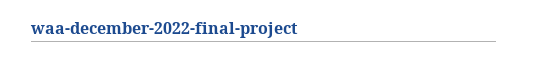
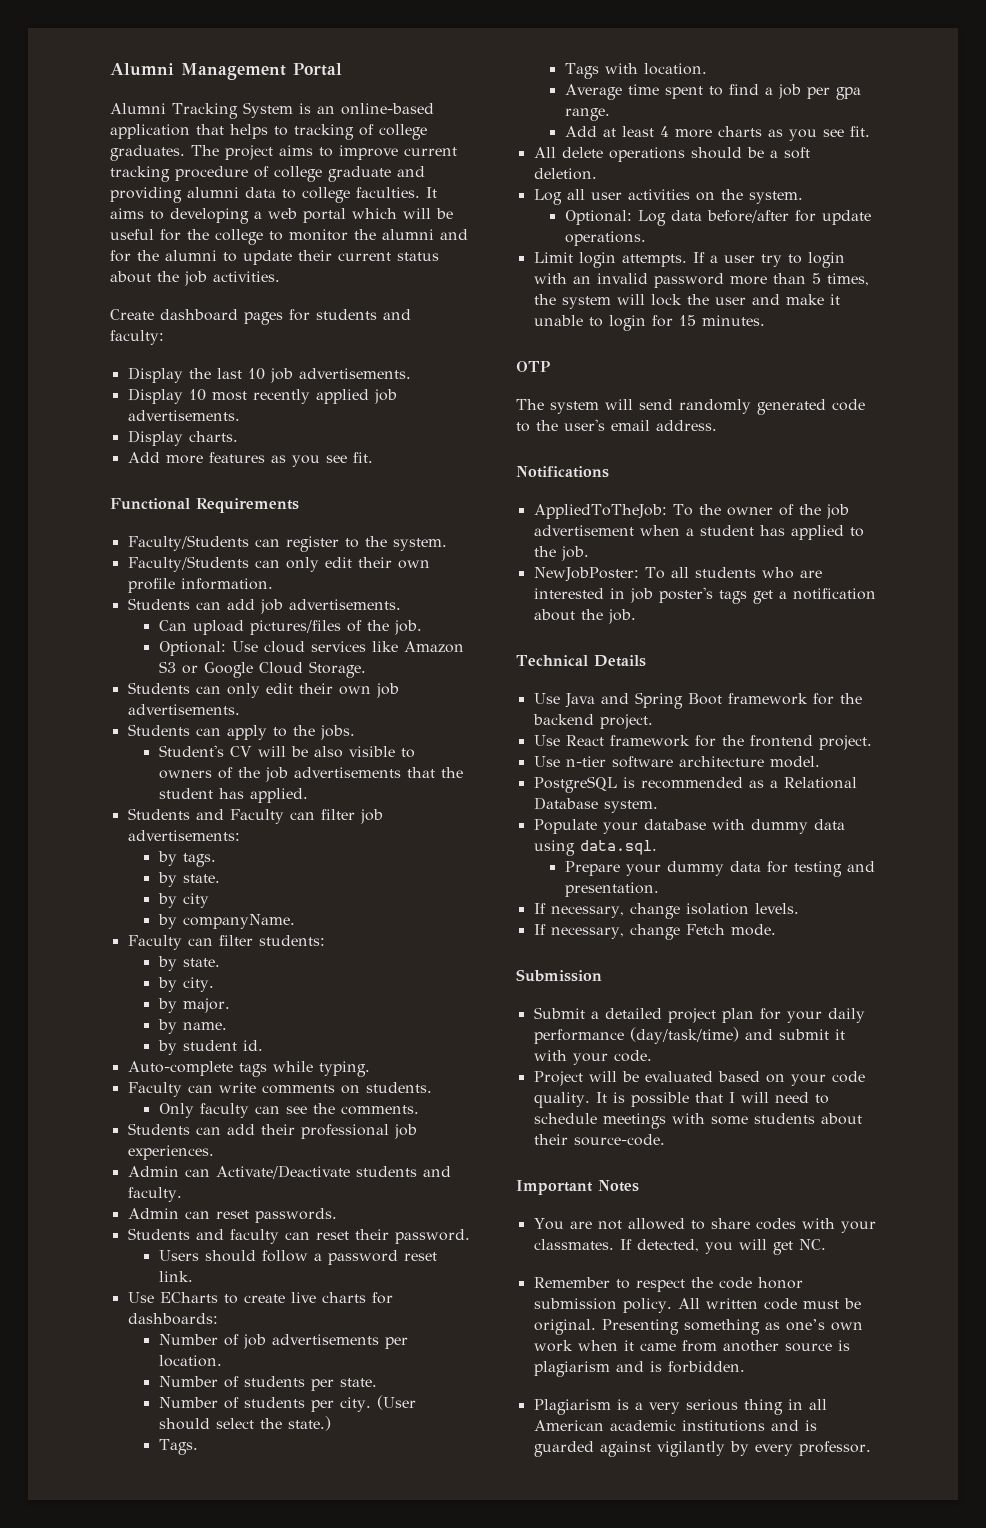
- waa-december-2022-final-project
+ Alumni Management Portal
+ Alumni Tracking System is an online-based application that helps to tracking of college graduates. The project aims to improve current tracking procedure of college graduate and providing alumni data to college faculties. It aims to developing a web portal which will be useful for the college to monitor the alumni and for the alumni to update their current status about the job activities.
+ Create dashboard pages for students and faculty:
+ Display the last 10 job advertisements.
+ Display 10 most recently applied job advertisements.
+ Display charts.
+ Add more features as you see fit.
+ Functional Requirements
+ Faculty/Students can register to the system.
+ Faculty/Students can only edit their own profile information.
+ Students can add job advertisements.
+ Can upload pictures/files of the job.
+ Optional: Use cloud services like Amazon S3 or Google Cloud Storage.
+ Students can only edit their own job advertisements.
+ Students can apply to the jobs.
+ Student's CV will be also visible to owners of the job advertisements that the student has applied.
+ Students and Faculty can filter job advertisements:
+ by tags.
+ by state.
+ by city
+ by companyName.
+ Faculty can filter students:
+ by state.
+ by city.
+ by major.
+ by name.
+ by student id.
+ Auto-complete tags while typing.
+ Faculty can write comments on students.
+ Only faculty can see the comments.
+ Students can add their professional job experiences.
+ Admin can Activate/Deactivate students and faculty.
+ Admin can reset passwords.
+ Students and faculty can reset their password.
+ Users should follow a password reset link.
+ Use ECharts to create live charts for dashboards:
+ Number of job advertisements per location.
+ Number of students per state.
+ Number of students per city. (User should select the state.)
+ Tags.
+ Tags with location.
+ Average time spent to find a job per gpa range.
+ Add at least 4 more charts as you see fit.
+ All delete operations should be a soft deletion.
+ Log all user activities on the system.
+ Optional: Log data before/after for update operations.
+ Limit login attempts. If a user try to login with an invalid password more than 5 times, the system will lock the user and make it unable to login for 15 minutes.
+ OTP
+ The system will send randomly generated code to the user's email address.
+ Notifications
+ AppliedToTheJob: To the owner of the job advertisement when a student has applied to the job.
+ NewJobPoster: To all students who are interested in job poster's tags get a notification about the job.
+ Technical Details
+ Use Java and Spring Boot framework for the backend project.
+ Use React framework for the frontend project.
+ Use n-tier software architecture model.
+ PostgreSQL is recommended as a Relational Database system.
+ Populate your database with dummy data using data.sql.
+ Prepare your dummy data for testing and presentation.
+ If necessary, change isolation levels.
+ If necessary, change Fetch mode.
+ Submission
+ Submit a detailed project plan for your daily performance (day/task/time) and submit it with your code.
+ Project will be evaluated based on your code quality. It is possible that I will need to schedule meetings with some students about their source-code.
+ Important Notes
+ You are not allowed to share codes with your classmates. If detected, you will get NC.
+ Remember to respect the code honor submission policy. All written code must be original. Presenting something as one’s own work when it came from another source is plagiarism and is forbidden.
+ Plagiarism is a very serious thing in all American academic institutions and is guarded against vigilantly by every professor.

